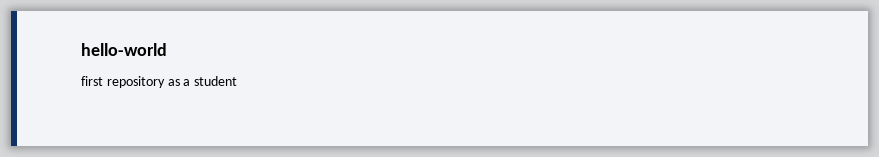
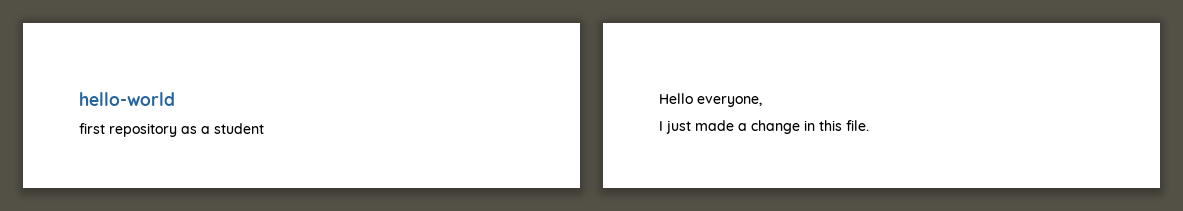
+ Hello everyone,
+ I just made a change in this file.

